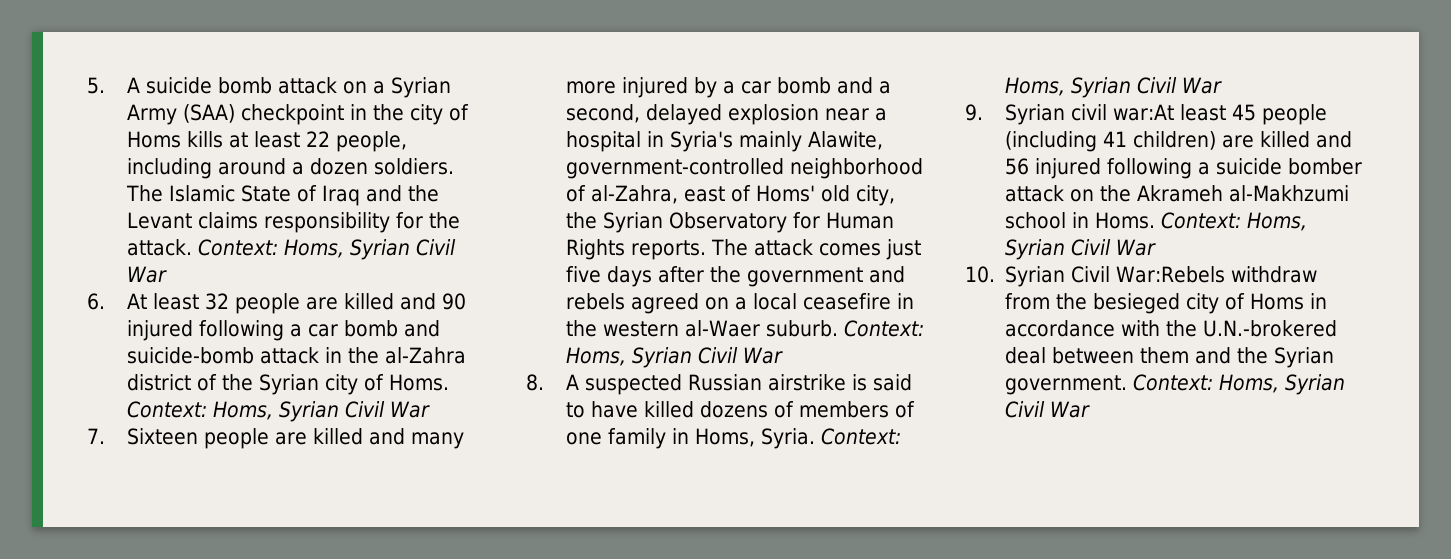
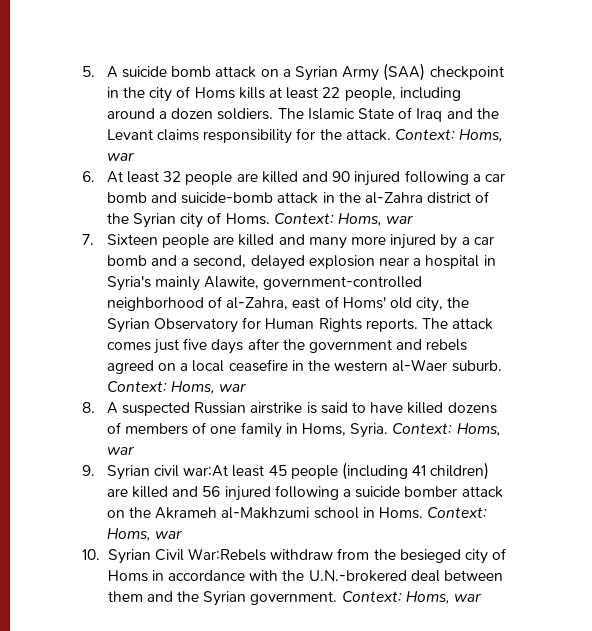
- The Islamic State of Iraq and the Levant claims responsibility for the attack. Context: Homs, Syrian Civil War
+ The Islamic State of Iraq and the Levant claims responsibility for the attack. Context: Homs, war
- 6. At least 32 people are killed and 90 injured following a car bomb and suicide-bomb attack in the al-Zahra district of the Syrian city of Homs. Context: Homs, Syrian Civil War
+ 6. At least 32 people are killed and 90 injured following a car bomb and suicide-bomb attack in the al-Zahra district of the Syrian city of Homs. Context: Homs, war
- The attack comes just five days after the government and rebels agreed on a local ceasefire in the western al-Waer suburb. Context: Homs, Syrian Civil War
+ The attack comes just five days after the government and rebels agreed on a local ceasefire in the western al-Waer suburb. Context: Homs, war
- 8. A suspected Russian airstrike is said to have killed dozens of members of one family in Homs, Syria. Context: Homs, Syrian Civil War
+ 8. A suspected Russian airstrike is said to have killed dozens of members of one family in Homs, Syria. Context: Homs, war
- 9. Syrian civil war:At least 45 people (including 41 children) are killed and 56 injured following a suicide bomber attack on the Akrameh al-Makhzumi school in Homs. Context: Homs, Syrian Civil War
+ 9. Syrian civil war:At least 45 people (including 41 children) are killed and 56 injured following a suicide bomber attack on the Akrameh al-Makhzumi school in Homs. Context: Homs, war
- 10. Syrian Civil War:Rebels withdraw from the besieged city of Homs in accordance with the U.N.-brokered deal between them and the Syrian government. Context: Homs, Syrian Civil War
+ 10. Syrian Civil War:Rebels withdraw from the besieged city of Homs in accordance with the U.N.-brokered deal between them and the Syrian government. Context: Homs, war

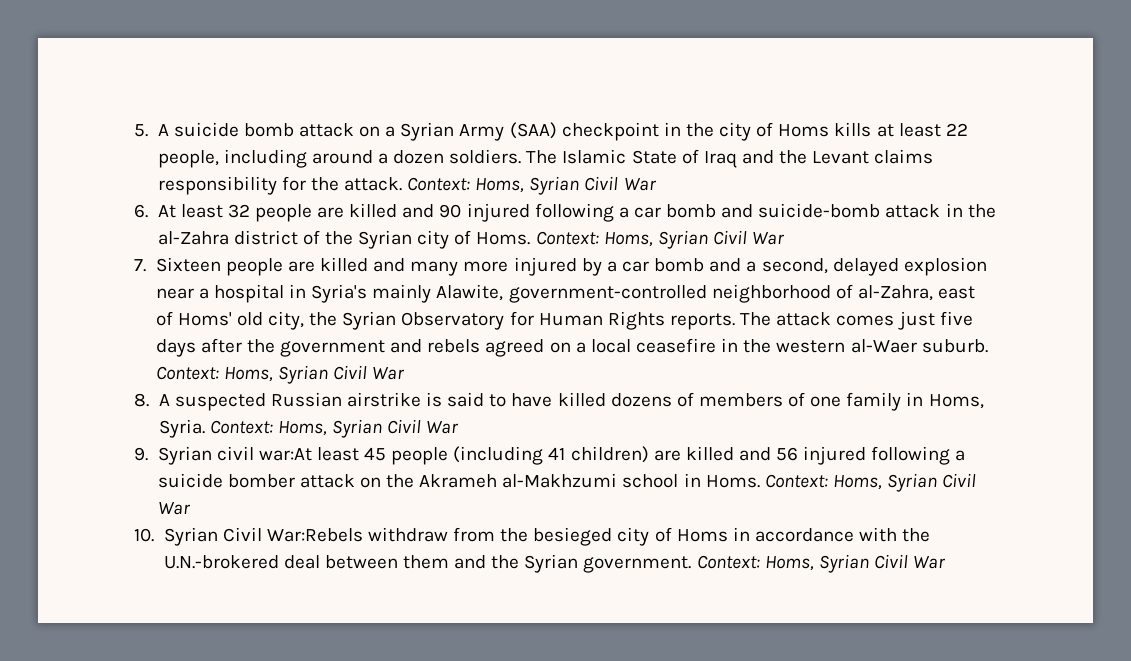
- The Islamic State of Iraq and the Levant claims responsibility for the attack. Context: Homs, war
+ The Islamic State of Iraq and the Levant claims responsibility for the attack. Context: Homs, Syrian Civil War
- 6. At least 32 people are killed and 90 injured following a car bomb and suicide-bomb attack in the al-Zahra district of the Syrian city of Homs. Context: Homs, war
+ 6. At least 32 people are killed and 90 injured following a car bomb and suicide-bomb attack in the al-Zahra district of the Syrian city of Homs. Context: Homs, Syrian Civil War
- The attack comes just five days after the government and rebels agreed on a local ceasefire in the western al-Waer suburb. Context: Homs, war
+ The attack comes just five days after the government and rebels agreed on a local ceasefire in the western al-Waer suburb. Context: Homs, Syrian Civil War
- 8. A suspected Russian airstrike is said to have killed dozens of members of one family in Homs, Syria. Context: Homs, war
+ 8. A suspected Russian airstrike is said to have killed dozens of members of one family in Homs, Syria. Context: Homs, Syrian Civil War
- 9. Syrian civil war:At least 45 people (including 41 children) are killed and 56 injured following a suicide bomber attack on the Akrameh al-Makhzumi school in Homs. Context: Homs, war
+ 9. Syrian civil war:At least 45 people (including 41 children) are killed and 56 injured following a suicide bomber attack on the Akrameh al-Makhzumi school in Homs. Context: Homs, Syrian Civil War
- 10. Syrian Civil War:Rebels withdraw from the besieged city of Homs in accordance with the U.N.-brokered deal between them and the Syrian government. Context: Homs, war
+ 10. Syrian Civil War:Rebels withdraw from the besieged city of Homs in accordance with the U.N.-brokered deal between them and the Syrian government. Context: Homs, Syrian Civil War

